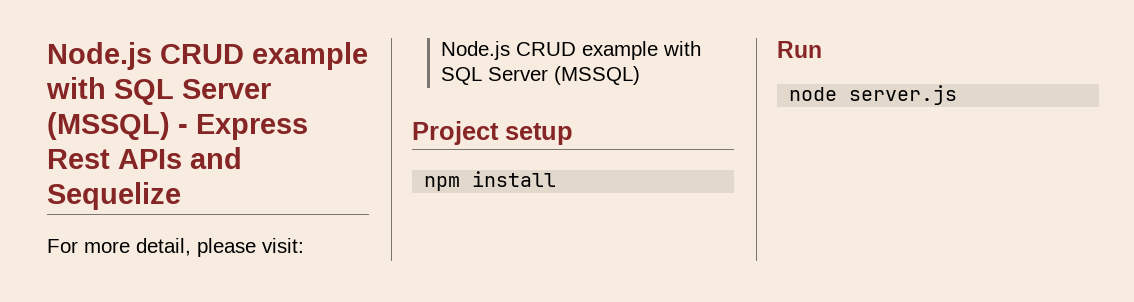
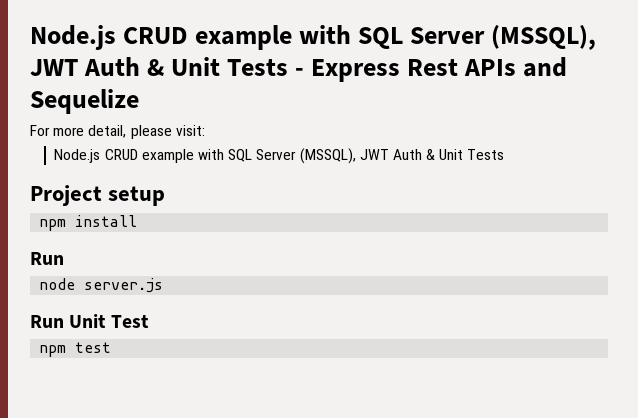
- Node.js CRUD example with SQL Server (MSSQL) - Express Rest APIs and Sequelize
+ Node.js CRUD example with SQL Server (MSSQL), JWT Auth & Unit Tests - Express Rest APIs and Sequelize
  For more detail, please visit:
- Node.js CRUD example with SQL Server (MSSQL)
+ Node.js CRUD example with SQL Server (MSSQL), JWT Auth & Unit Tests
+ Run Unit Test
+ npm test

